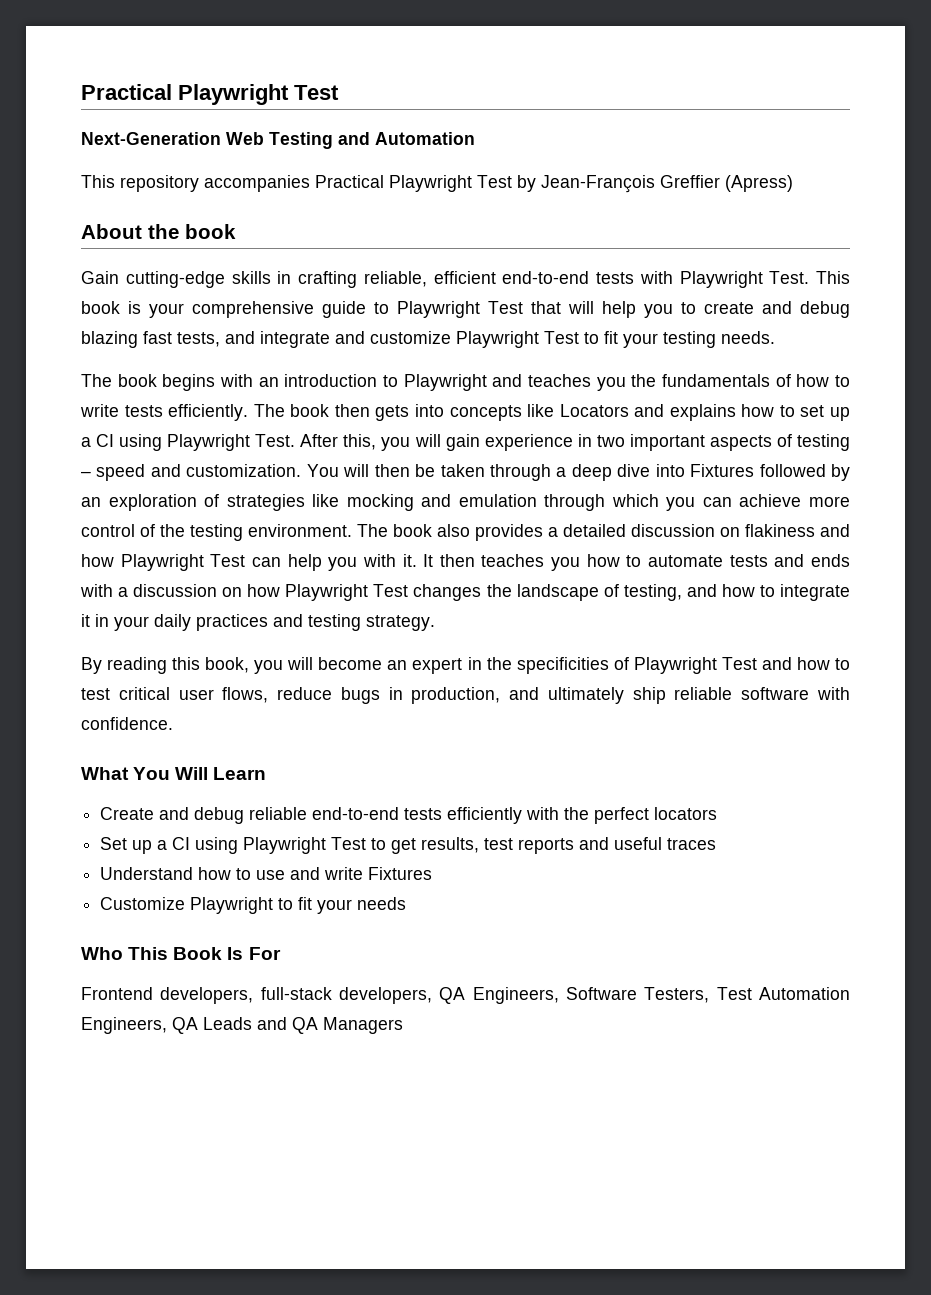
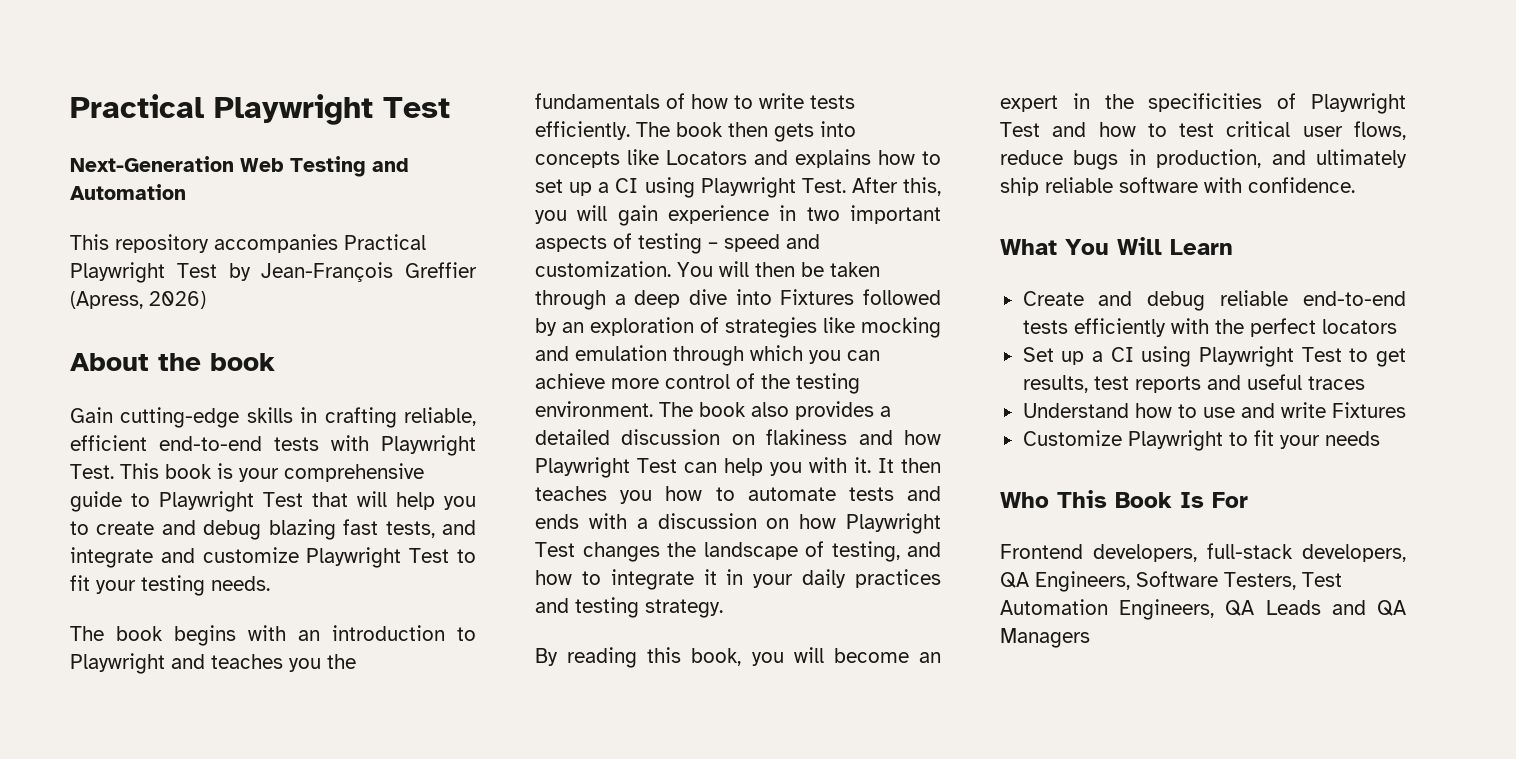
- This repository accompanies Practical Playwright Test by Jean-François Greffier (Apress)
+ This repository accompanies Practical Playwright Test by Jean-François Greffier (Apress, 2026)

